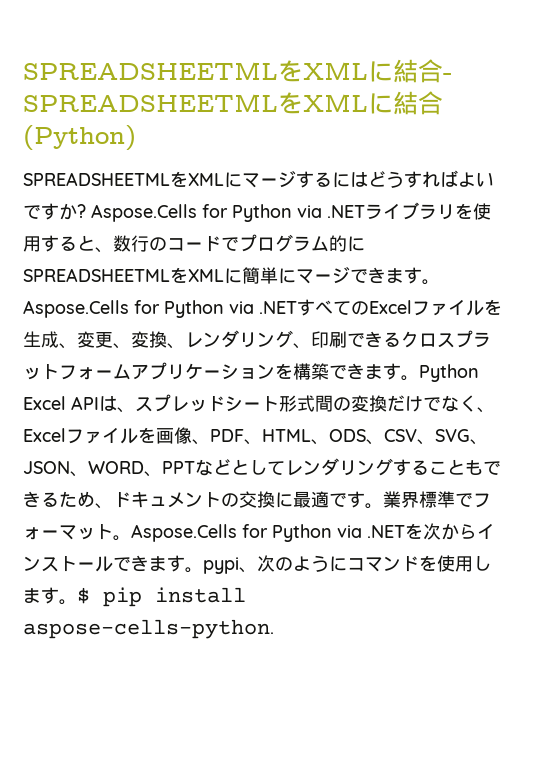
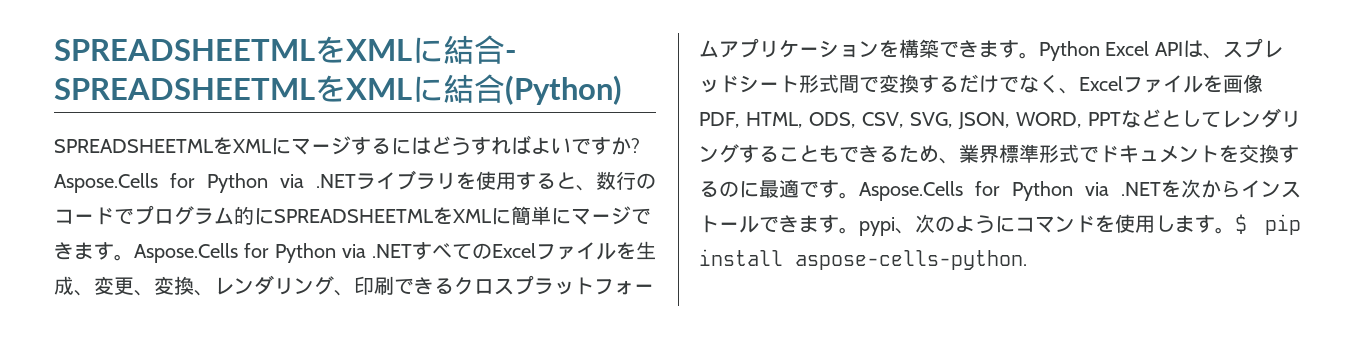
- Python Excel APIは、スプレッドシート形式間の変換だけでなく、Excelファイルを画像、PDF、HTML、ODS、CSV、SVG、JSON、WORD、PPTなどとしてレンダリングすることもできるため、ドキュメントの交換に最適です。業界標準でフォーマット。
+ Python Excel APIは、スプレッドシート形式間で変換するだけでなく、Excelファイルを画像PDF, HTML, ODS, CSV, SVG, JSON, WORD, PPTなどとしてレンダリングすることもできるため、業界標準形式でドキュメントを交換するのに最適です。

